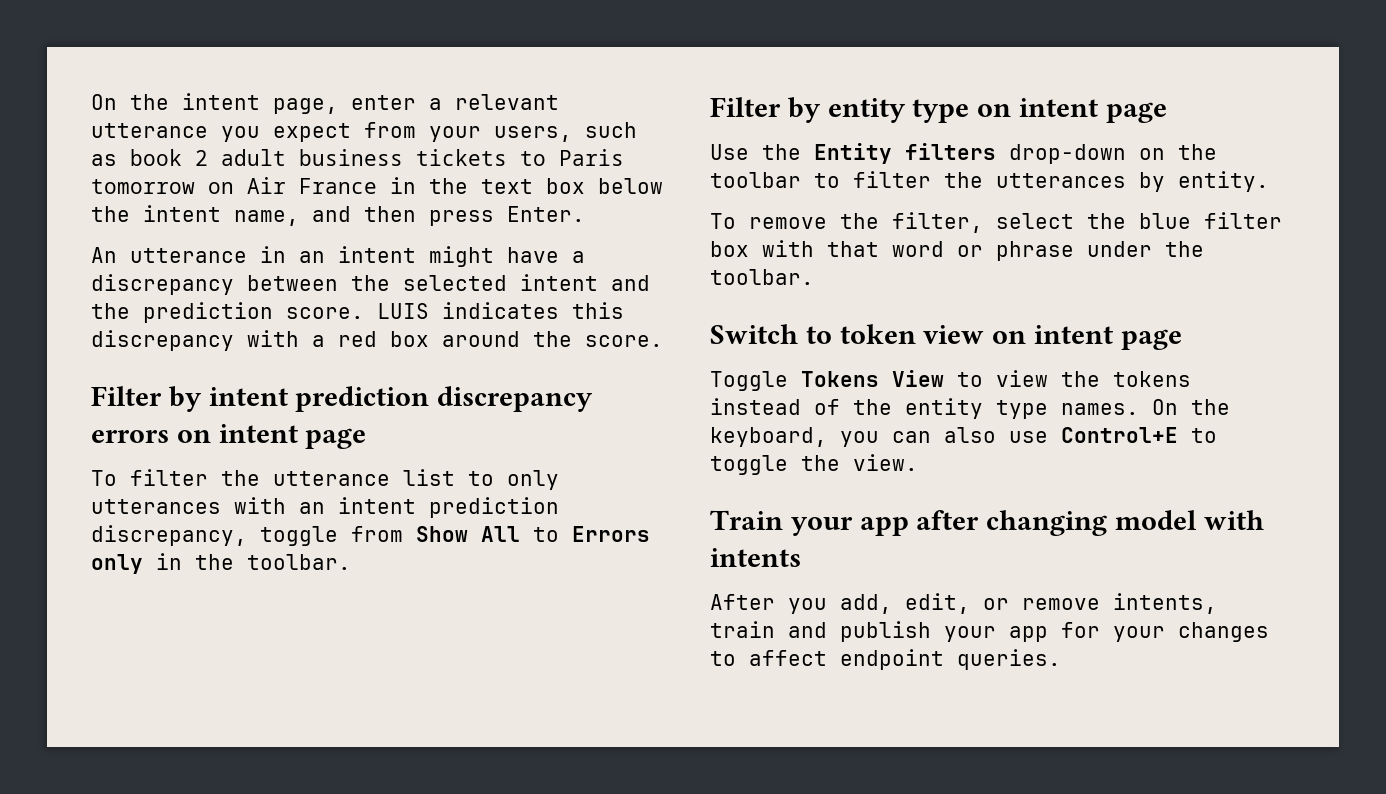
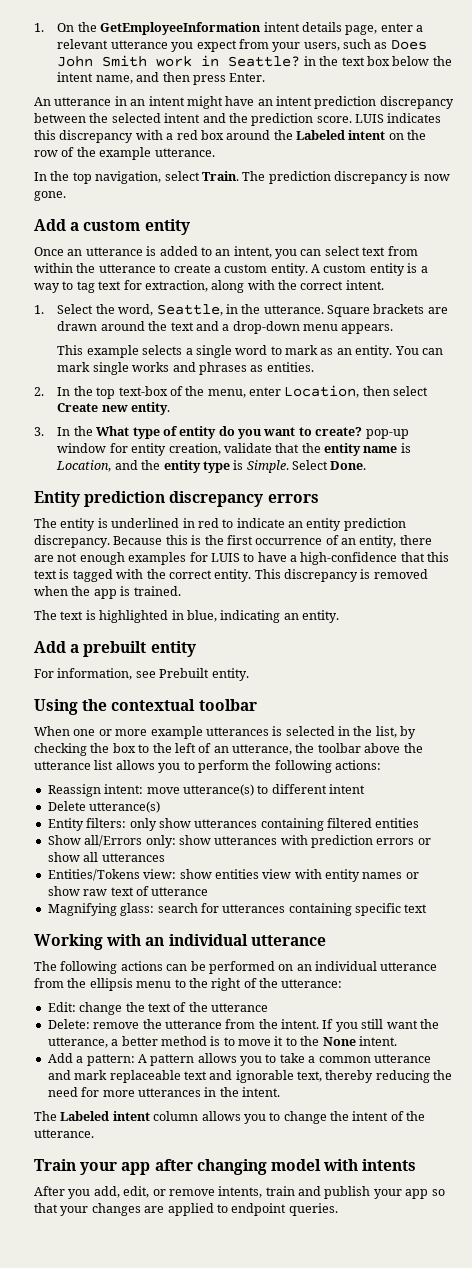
- On the intent page, enter a relevant utterance you expect from your users, such as book 2 adult business tickets to Paris tomorrow on Air France in the text box below the intent name, and then press Enter.
+ 1. On the GetEmployeeInformation intent details page, enter a relevant utterance you expect from your users, such as Does John Smith work in Seattle? in the text box below the intent name, and then press Enter.
- An utterance in an intent might have a discrepancy between the selected intent and the prediction score.
+ An utterance in an intent might have an intent prediction discrepancy between the selected intent and the prediction score.
- LUIS indicates this discrepancy with a red box around the score.
- Filter by intent prediction discrepancy errors on intent page
- To filter the utterance list to only utterances with an intent prediction discrepancy, toggle from Show All to Errors only in the toolbar.
- Filter by entity type on intent page
- Use the Entity filters drop-down on the toolbar to filter the utterances by entity.
- To remove the filter, select the blue filter box with that word or phrase under the toolbar.
- Switch to token view on intent page
- Toggle Tokens View to view the tokens instead of the entity type names. On the keyboard, you can also use Control+E to toggle the view.
+ LUIS indicates this discrepancy with a red box around the Labeled intent on the row of the example utterance.
+ In the top navigation, select Train. The prediction discrepancy is now gone.
+ Add a custom entity
+ Once an utterance is added to an intent, you can select text from within the utterance to create a custom entity. A custom entity is a way to tag text for extraction, along with the correct intent.
+ 1. Select the word, Seattle, in the utterance. Square brackets are drawn around the text and a drop-down menu appears.
+ This example selects a single word to mark as an entity. You can mark single works and phrases as entities.
+ 2. In the top text-box of the menu, enter Location, then select Create new entity.
+ 3. In the What type of entity do you want to create? pop-up window for entity creation, validate that the entity name is Location, and the entity type is Simple. Select Done.
+ Entity prediction discrepancy errors
+ The entity is underlined in red to indicate an entity prediction discrepancy. Because this is the first occurrence of an entity, there are not enough examples for LUIS to have a high-confidence that this text is tagged with the correct entity. This discrepancy is removed when the app is trained.
+ The text is highlighted in blue, indicating an entity.
+ Add a prebuilt entity
+ For information, see Prebuilt entity.
+ Using the contextual toolbar
+ When one or more example utterances is selected in the list, by checking the box to the left of an utterance, the toolbar above the utterance list allows you to perform the following actions:
+ Reassign intent: move utterance(s) to different intent
+ Delete utterance(s)
+ Entity filters: only show utterances containing filtered entities
+ Show all/Errors only: show utterances with prediction errors or show all utterances
+ Entities/Tokens view: show entities view with entity names or show raw text of utterance
+ Magnifying glass: search for utterances containing specific text
+ Working with an individual utterance
+ The following actions can be performed on an individual utterance from the ellipsis menu to the right of the utterance:
+ Edit: change the text of the utterance
+ Delete: remove the utterance from the intent. If you still want the utterance, a better method is to move it to the None intent.
+ Add a pattern: A pattern allows you to take a common utterance and mark replaceable text and ignorable text, thereby reducing the need for more utterances in the intent.
+ The Labeled intent column allows you to change the intent of the utterance.
- After you add, edit, or remove intents, train and publish your app for your changes to affect endpoint queries.
+ After you add, edit, or remove intents, train and publish your app so that your changes are applied to endpoint queries.

